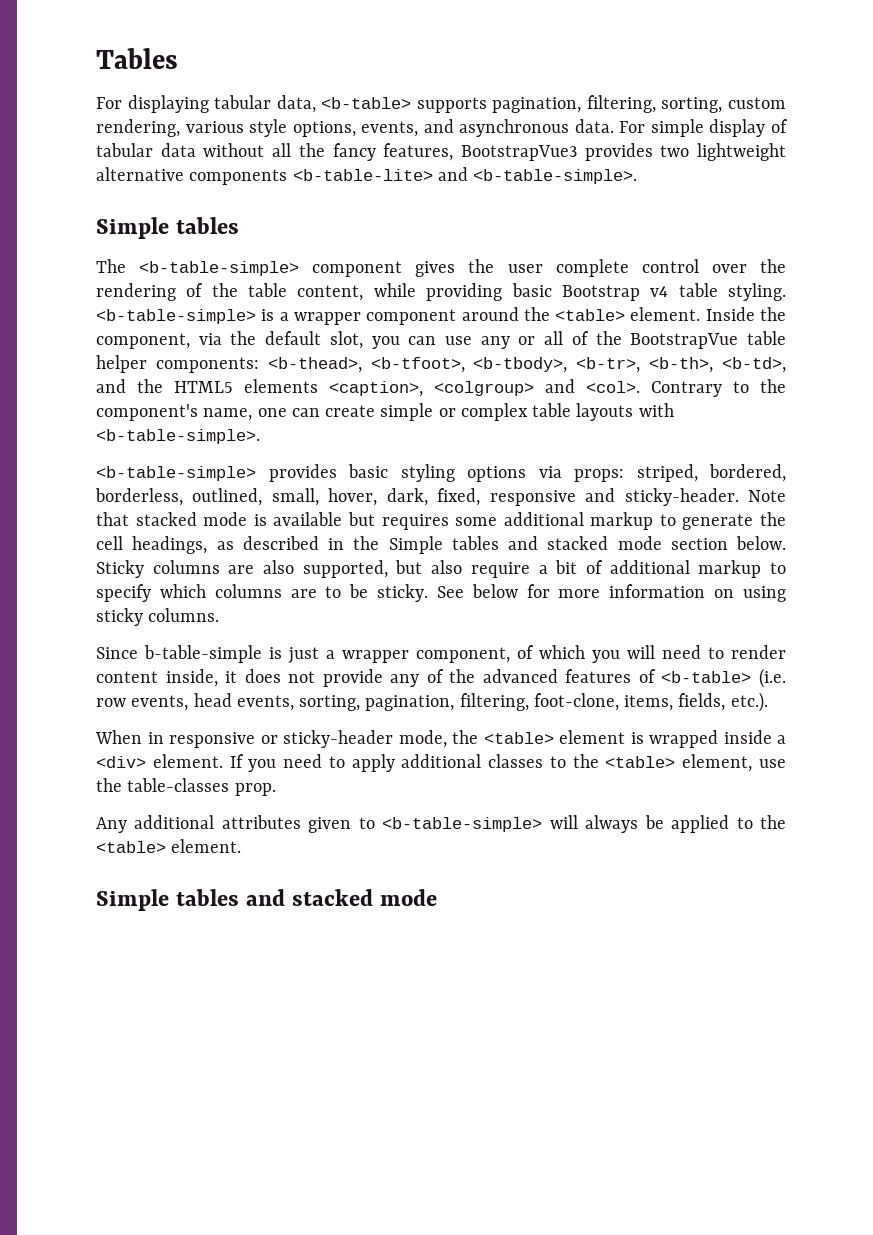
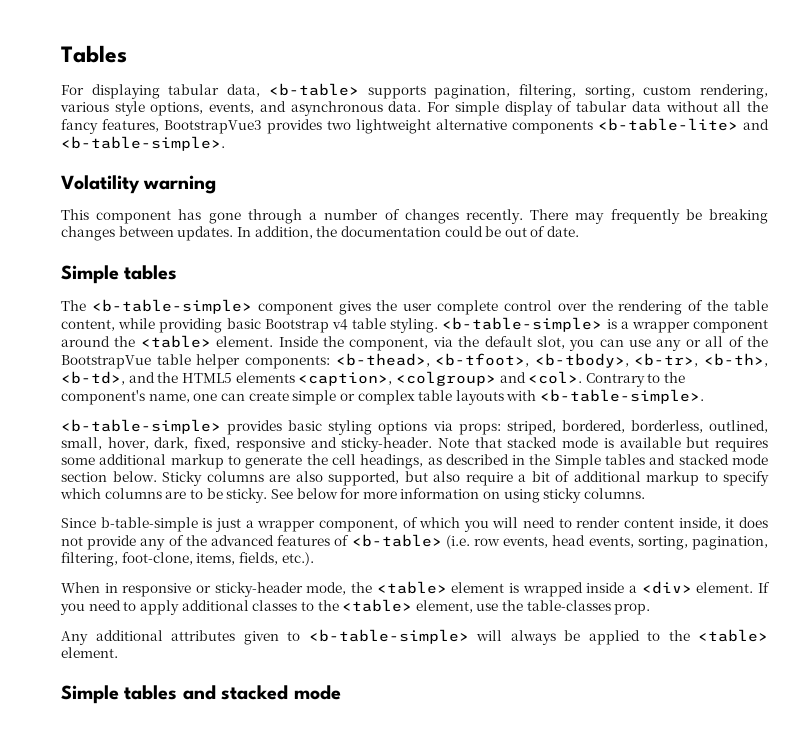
+ Volatility warning
+ This component has gone through a number of changes recently. There may frequently be breaking changes between updates. In addition, the documentation could be out of date.

